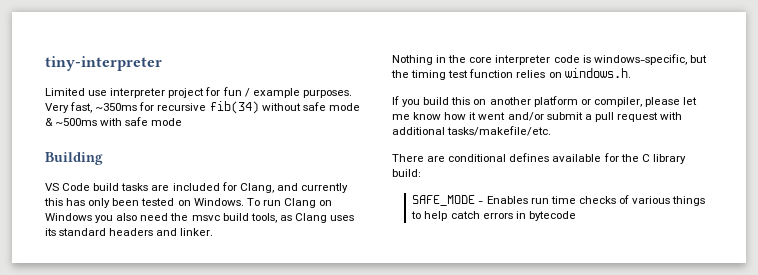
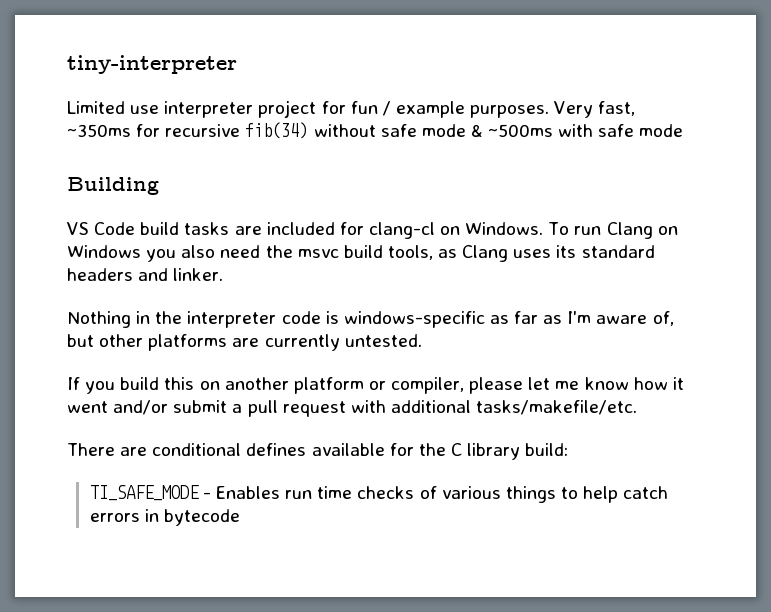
- VS Code build tasks are included for Clang, and currently this has only been tested on Windows.
+ VS Code build tasks are included for clang-cl on Windows.
- Nothing in the core interpreter code is windows-specific, but the timing test function relies on windows.h.
+ Nothing in the interpreter code is windows-specific as far as I'm aware of, but other platforms are currently untested.
- SAFE_MODE - Enables run time checks of various things to help catch errors in bytecode
+ TI_SAFE_MODE - Enables run time checks of various things to help catch errors in bytecode

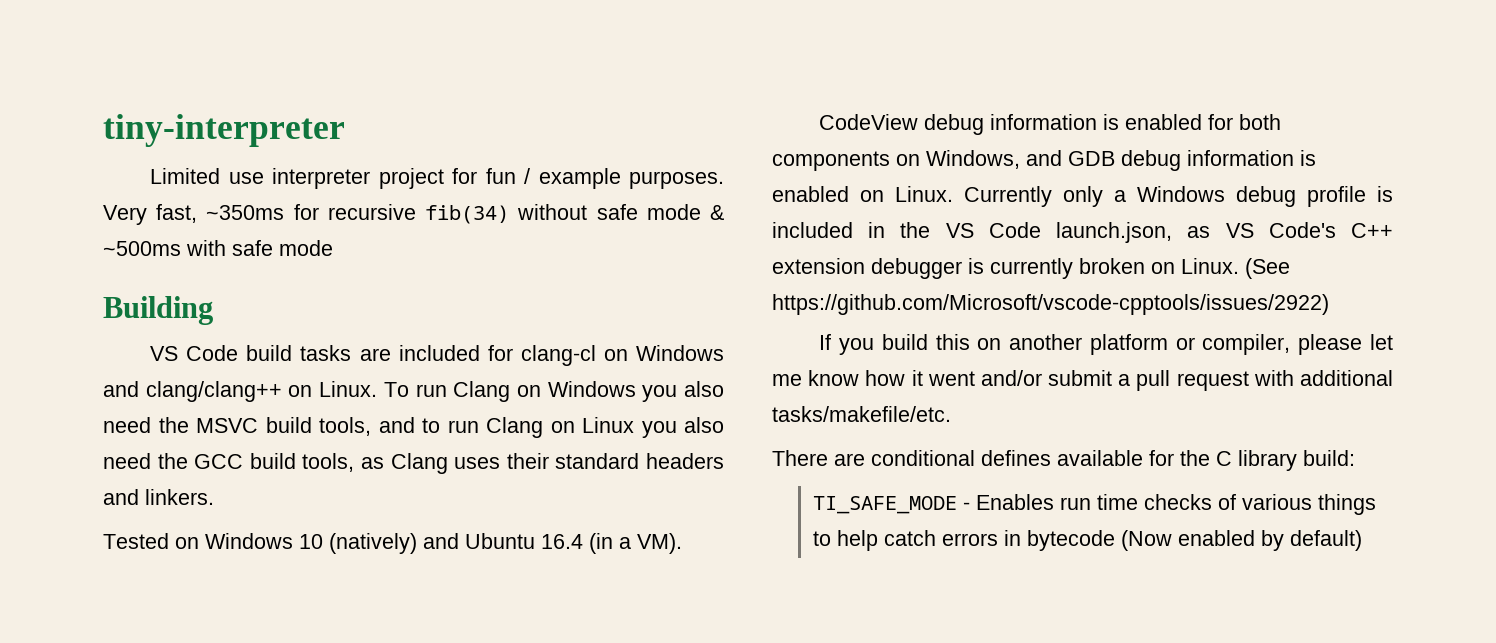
- VS Code build tasks are included for clang-cl on Windows.
+ VS Code build tasks are included for clang-cl on Windows and clang/clang++ on Linux.
- To run Clang on Windows you also need the msvc build tools, as Clang uses its standard headers and linker.
- Nothing in the interpreter code is windows-specific as far as I'm aware of, but other platforms are currently untested.
+ To run Clang on Windows you also need the MSVC build tools, and to run Clang on Linux you also need the GCC build tools, as Clang uses their standard headers and linkers.
+ Tested on Windows 10 (natively) and Ubuntu 16.4 (in a VM).
+ CodeView debug information is enabled for both components on Windows, and GDB debug information is enabled on Linux. Currently only a Windows debug profile is included in the VS Code launch.json, as VS Code's C++ extension debugger is currently broken on Linux. (See https://github.com/Microsoft/vscode-cpptools/issues/2922)
- TI_SAFE_MODE - Enables run time checks of various things to help catch errors in bytecode
+ TI_SAFE_MODE - Enables run time checks of various things to help catch errors in bytecode (Now enabled by default)

